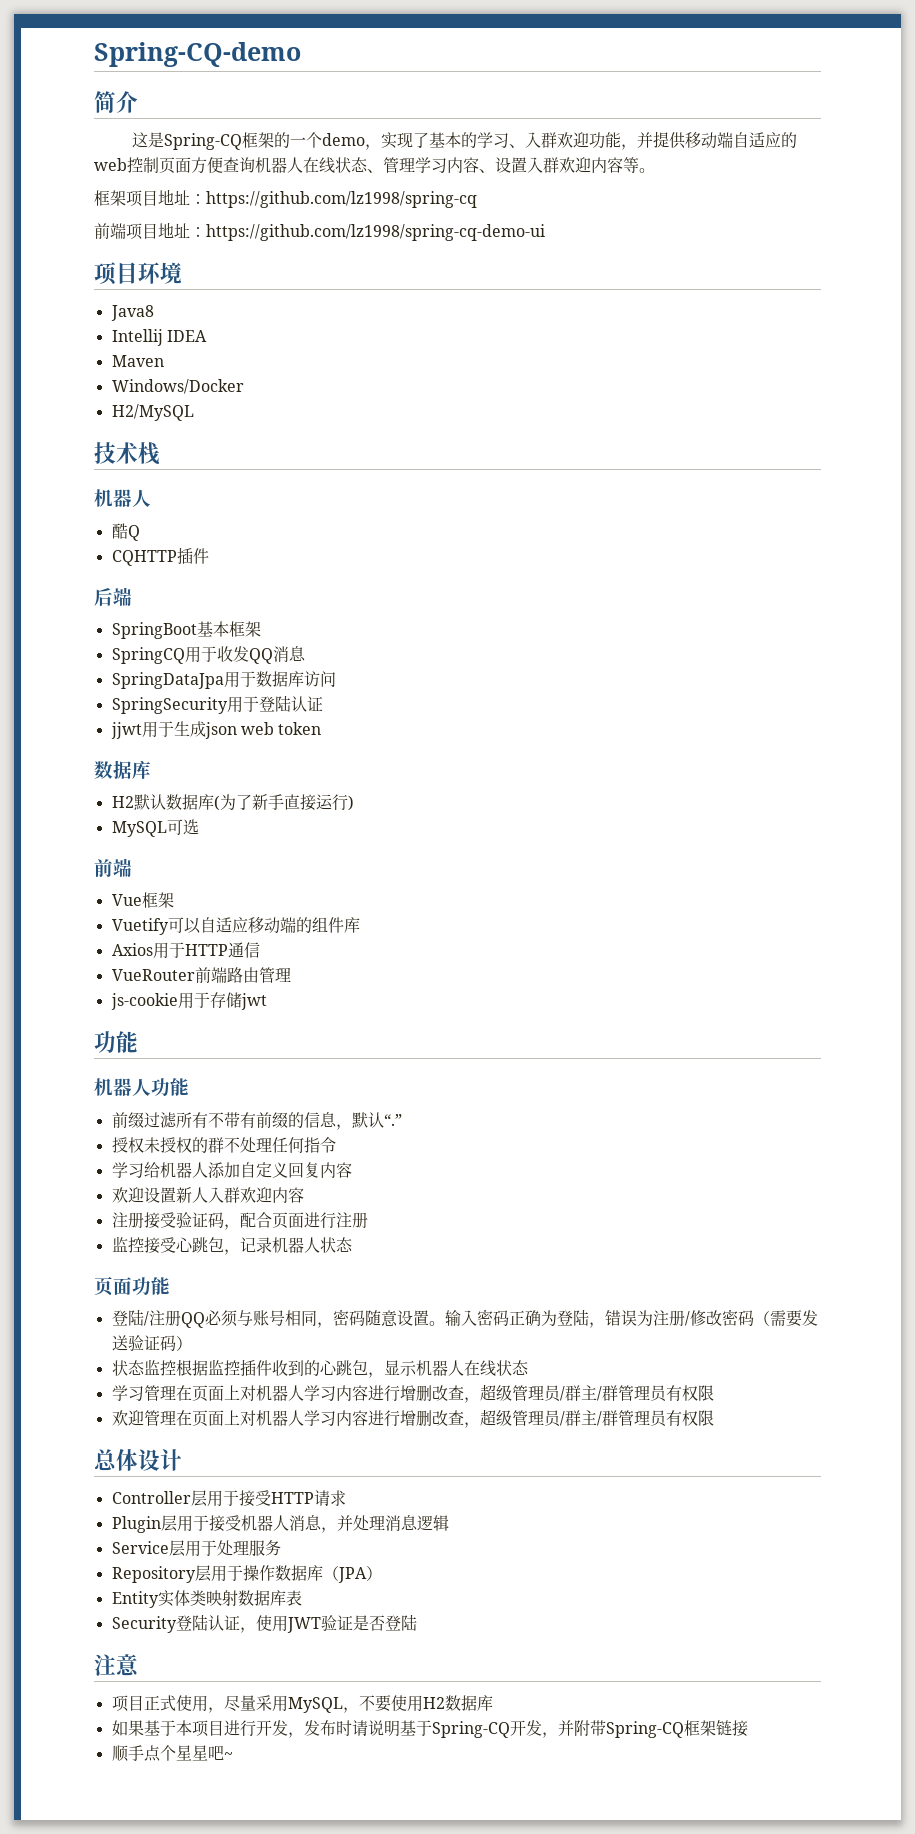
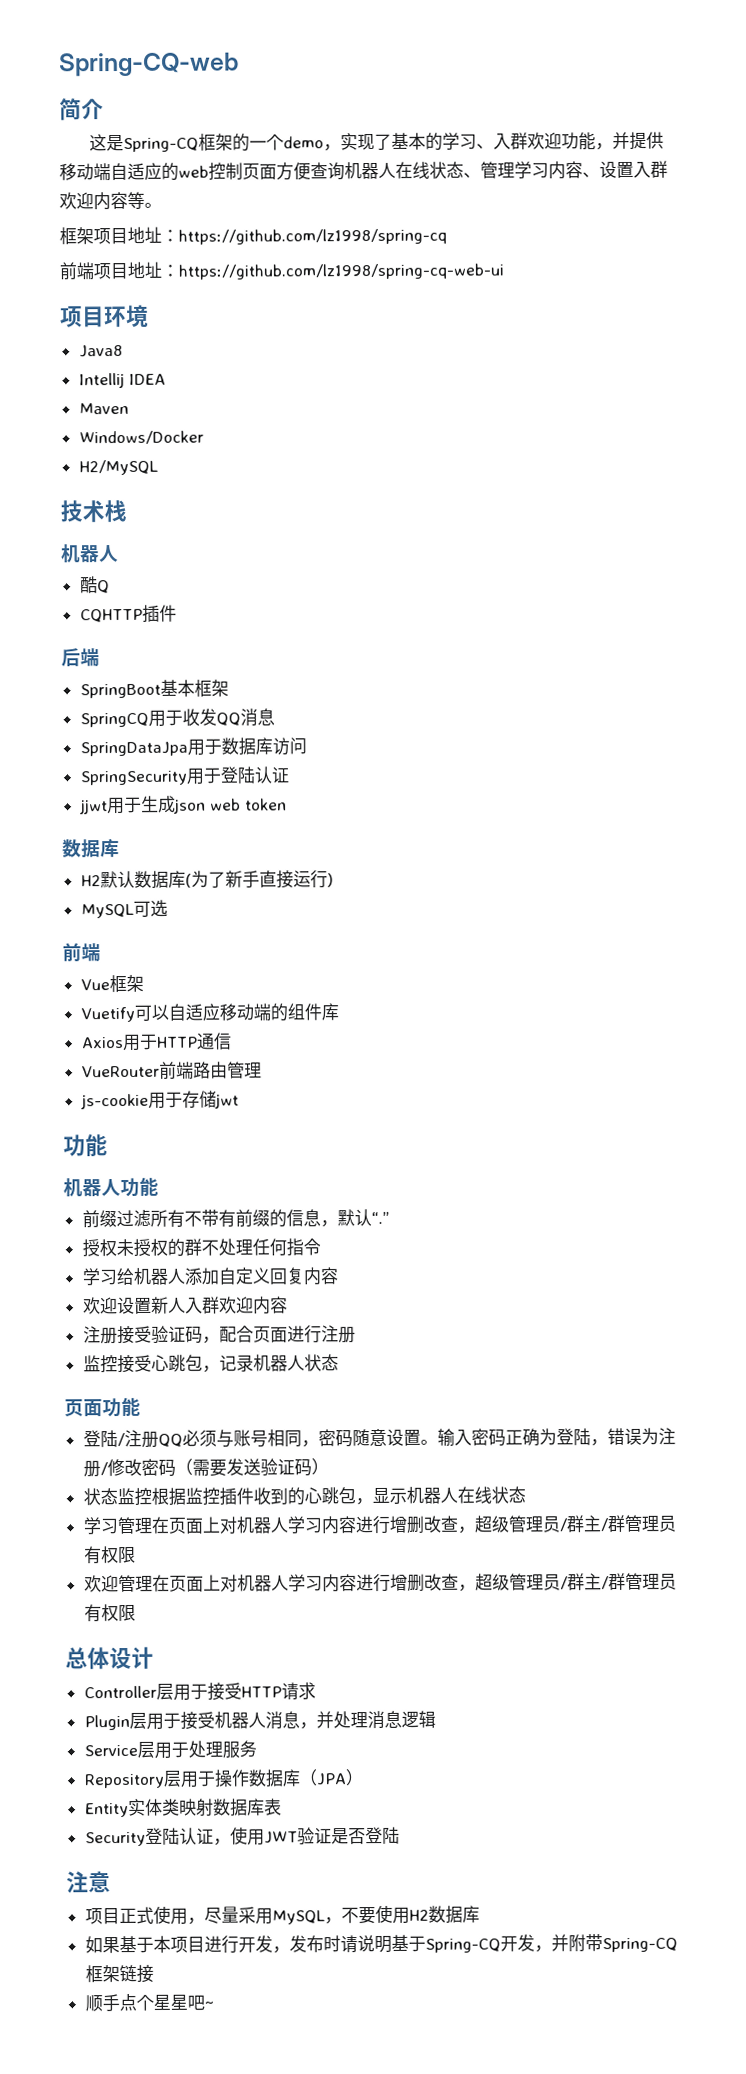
- Spring-CQ-demo
+ Spring-CQ-web
- 前端项目地址：https://github.com/lz1998/spring-cq-demo-ui
+ 前端项目地址：https://github.com/lz1998/spring-cq-web-ui

